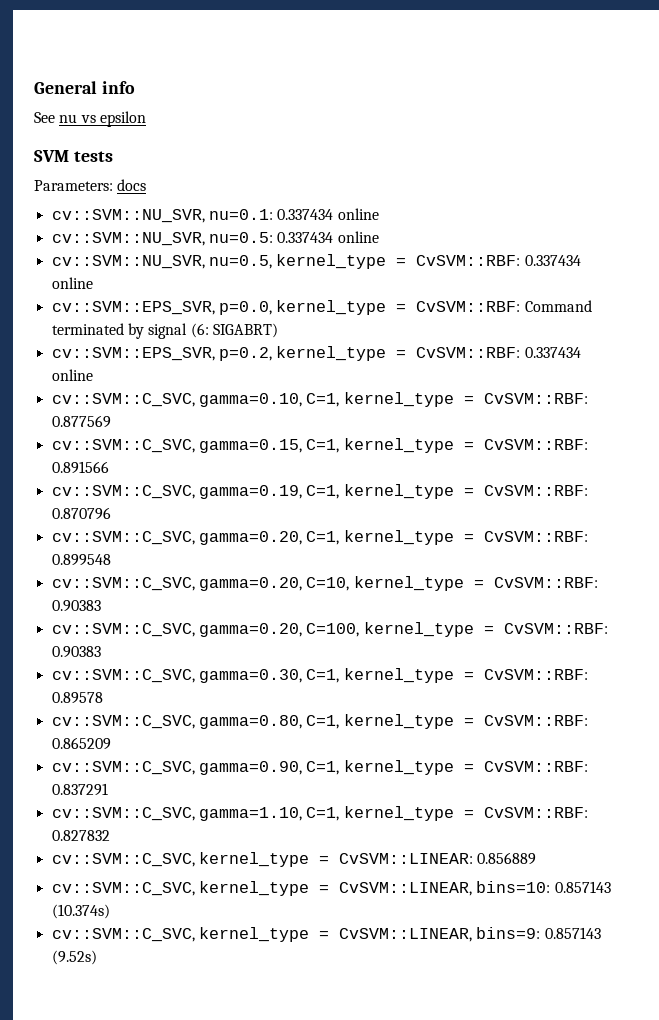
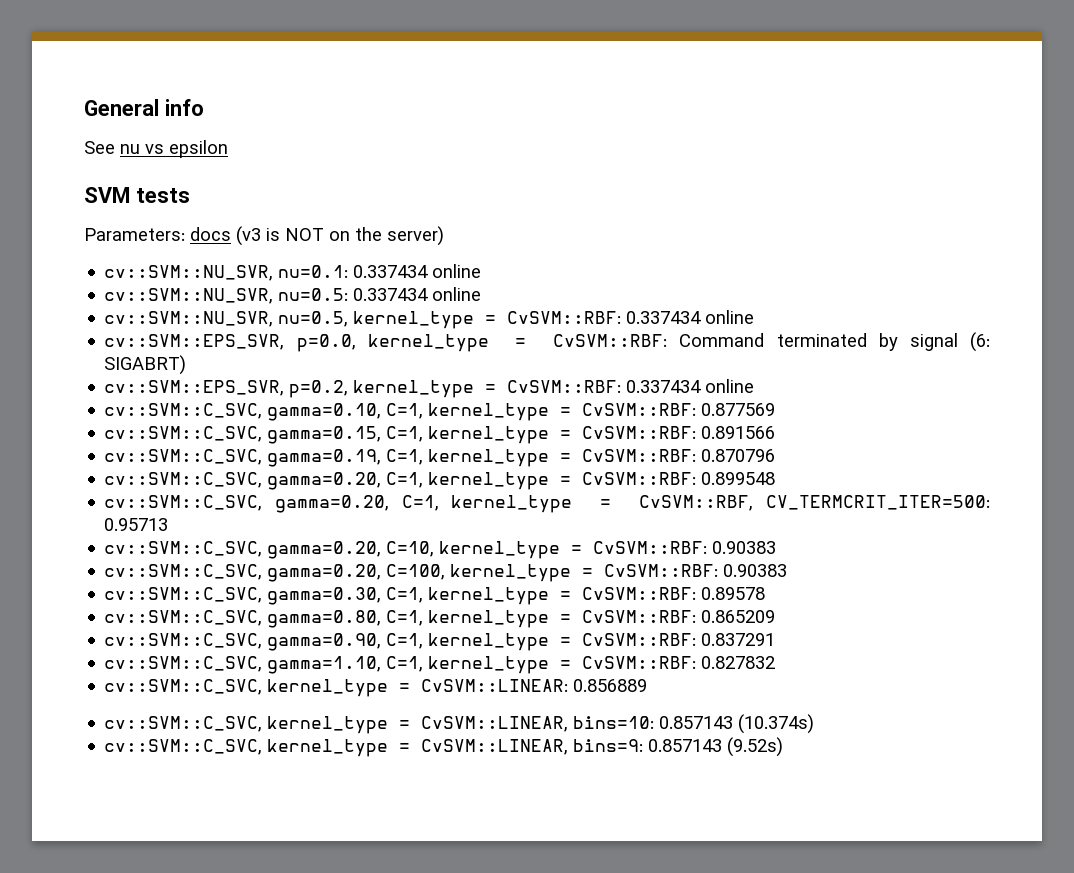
- Parameters: docs
+ Parameters: docs (v3 is NOT on the server)
+ cv::SVM::C_SVC, gamma=0.20, C=1, kernel_type = CvSVM::RBF, CV_TERMCRIT_ITER=500: 0.95713

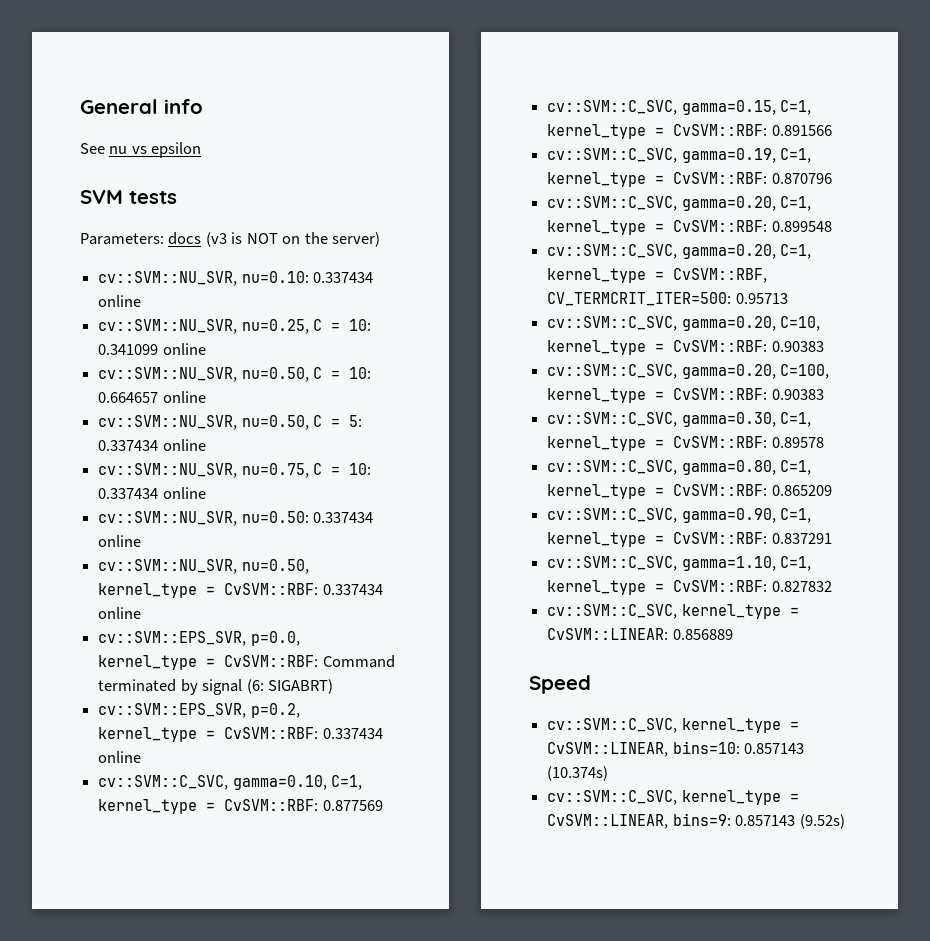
- cv::SVM::NU_SVR, nu=0.1: 0.337434 online
- cv::SVM::NU_SVR, nu=0.5: 0.337434 online
- cv::SVM::NU_SVR, nu=0.5, kernel_type = CvSVM::RBF: 0.337434 online
+ cv::SVM::NU_SVR, nu=0.10: 0.337434 online
+ cv::SVM::NU_SVR, nu=0.25, C = 10: 0.341099 online
+ cv::SVM::NU_SVR, nu=0.50, C = 10: 0.664657 online
+ cv::SVM::NU_SVR, nu=0.50, C = 5: 0.337434 online
+ cv::SVM::NU_SVR, nu=0.75, C = 10: 0.337434 online
+ cv::SVM::NU_SVR, nu=0.50: 0.337434 online
+ cv::SVM::NU_SVR, nu=0.50, kernel_type = CvSVM::RBF: 0.337434 online
+ Speed

